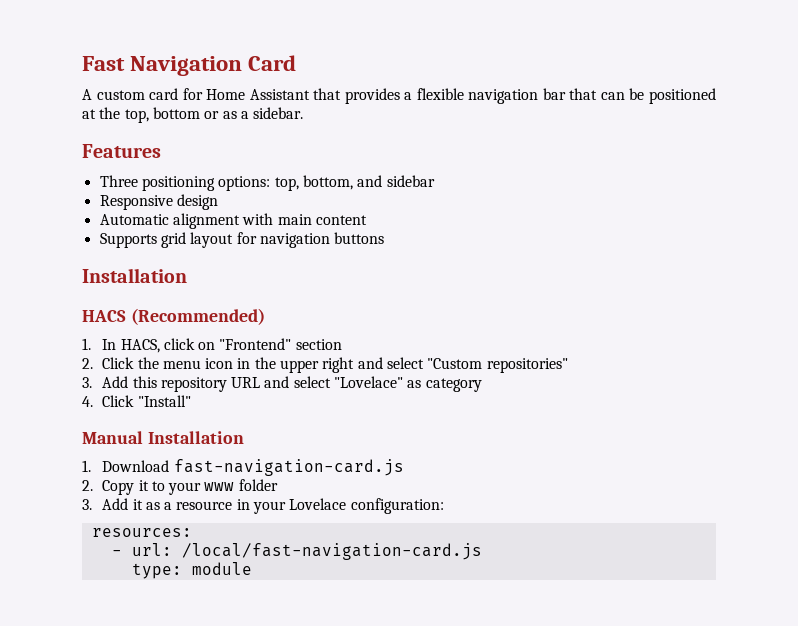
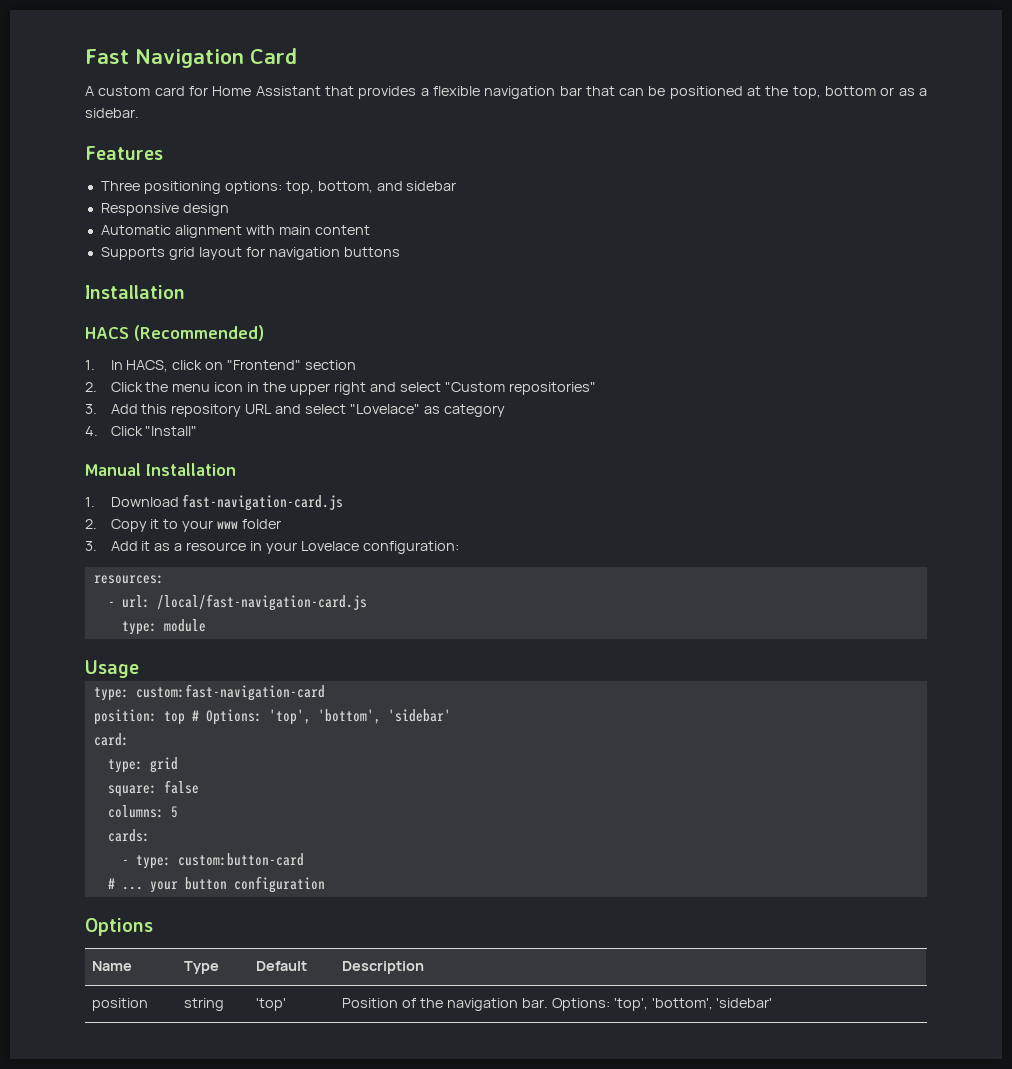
+ Usage
+ type: custom:fast-navigation-card
+ position: top # Options: 'top', 'bottom', 'sidebar'
+ card:
+ type: grid
+ square: false
+ columns: 5
+ cards:
+ - type: custom:button-card
+ # ... your button configuration
+ Options
+ Name | Type | Default | Description
+ position | string | 'top' | Position of the navigation bar. Options: 'top', 'bottom', 'sidebar'

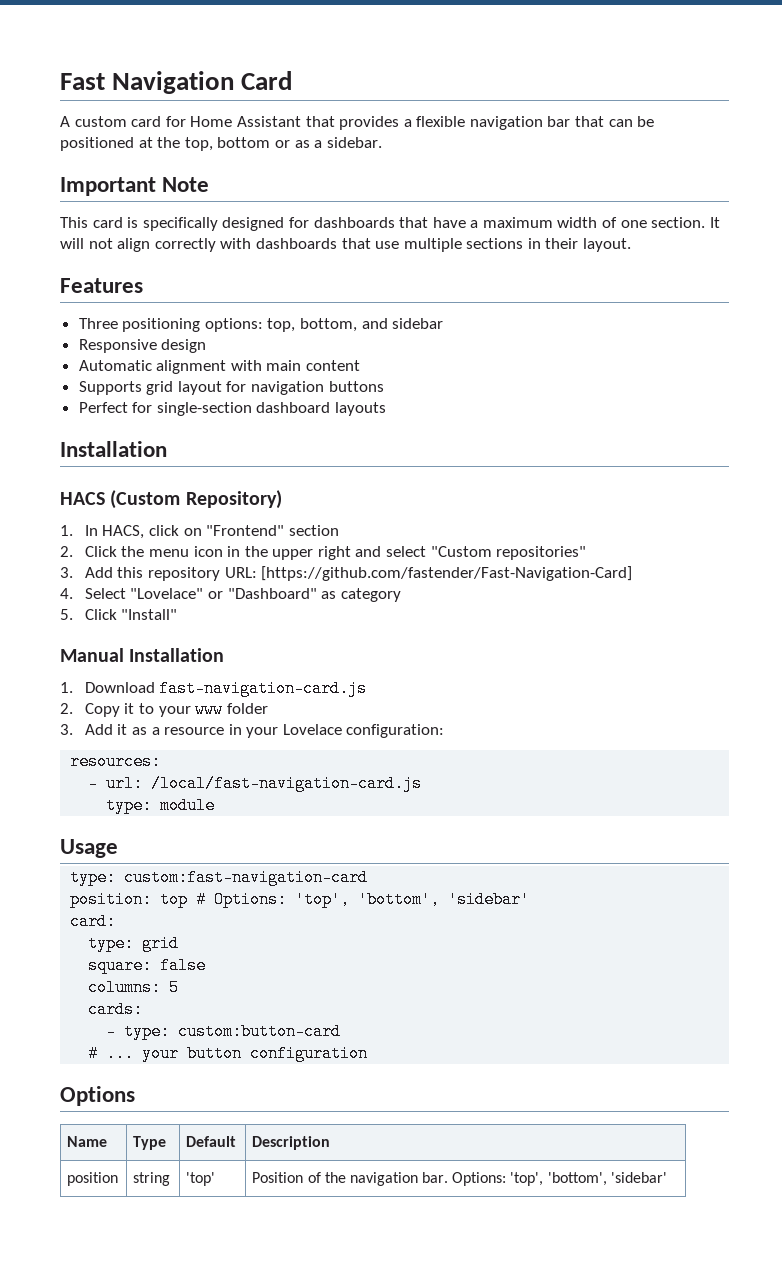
+ Important Note
+ This card is specifically designed for dashboards that have a maximum width of one section. It will not align correctly with dashboards that use multiple sections in their layout.
+ Perfect for single-section dashboard layouts
- HACS (Recommended)
+ HACS (Custom Repository)
- 3. Add this repository URL and select "Lovelace" as category
+ 3. Add this repository URL: [https://github.com/fastender/Fast-Navigation-Card]
+ 4. Select "Lovelace" or "Dashboard" as category
- 4. Click "Install"
+ 5. Click "Install"

